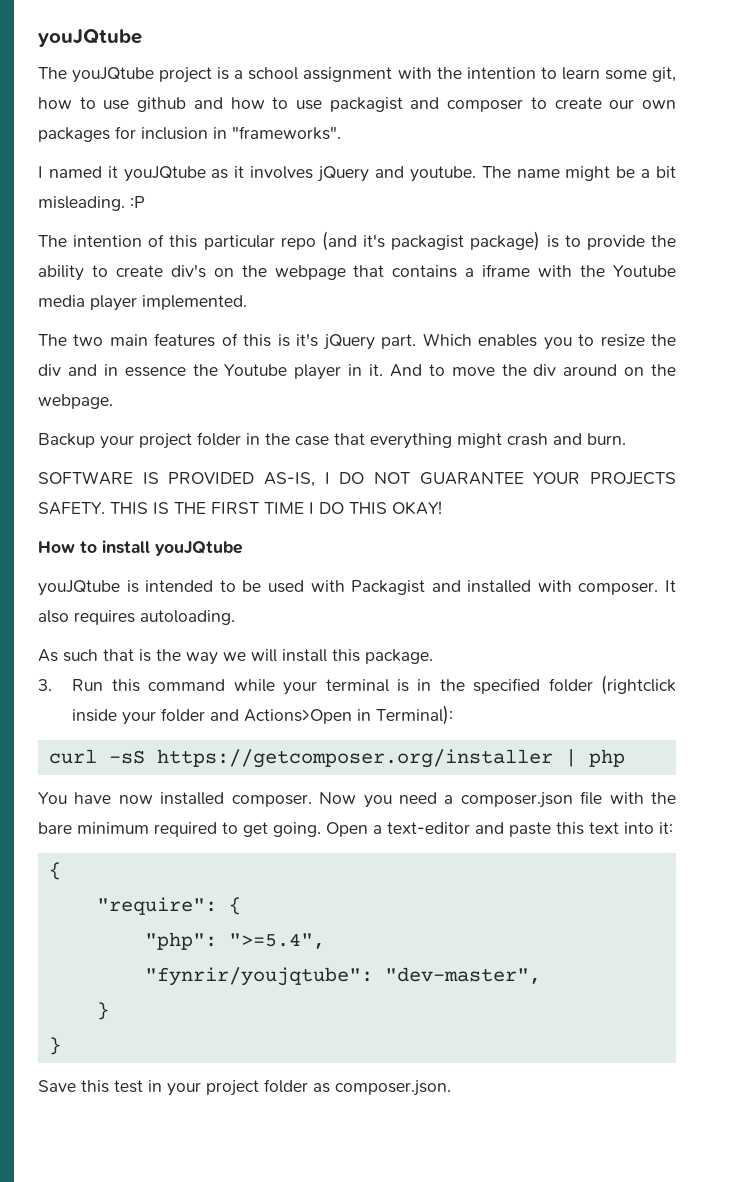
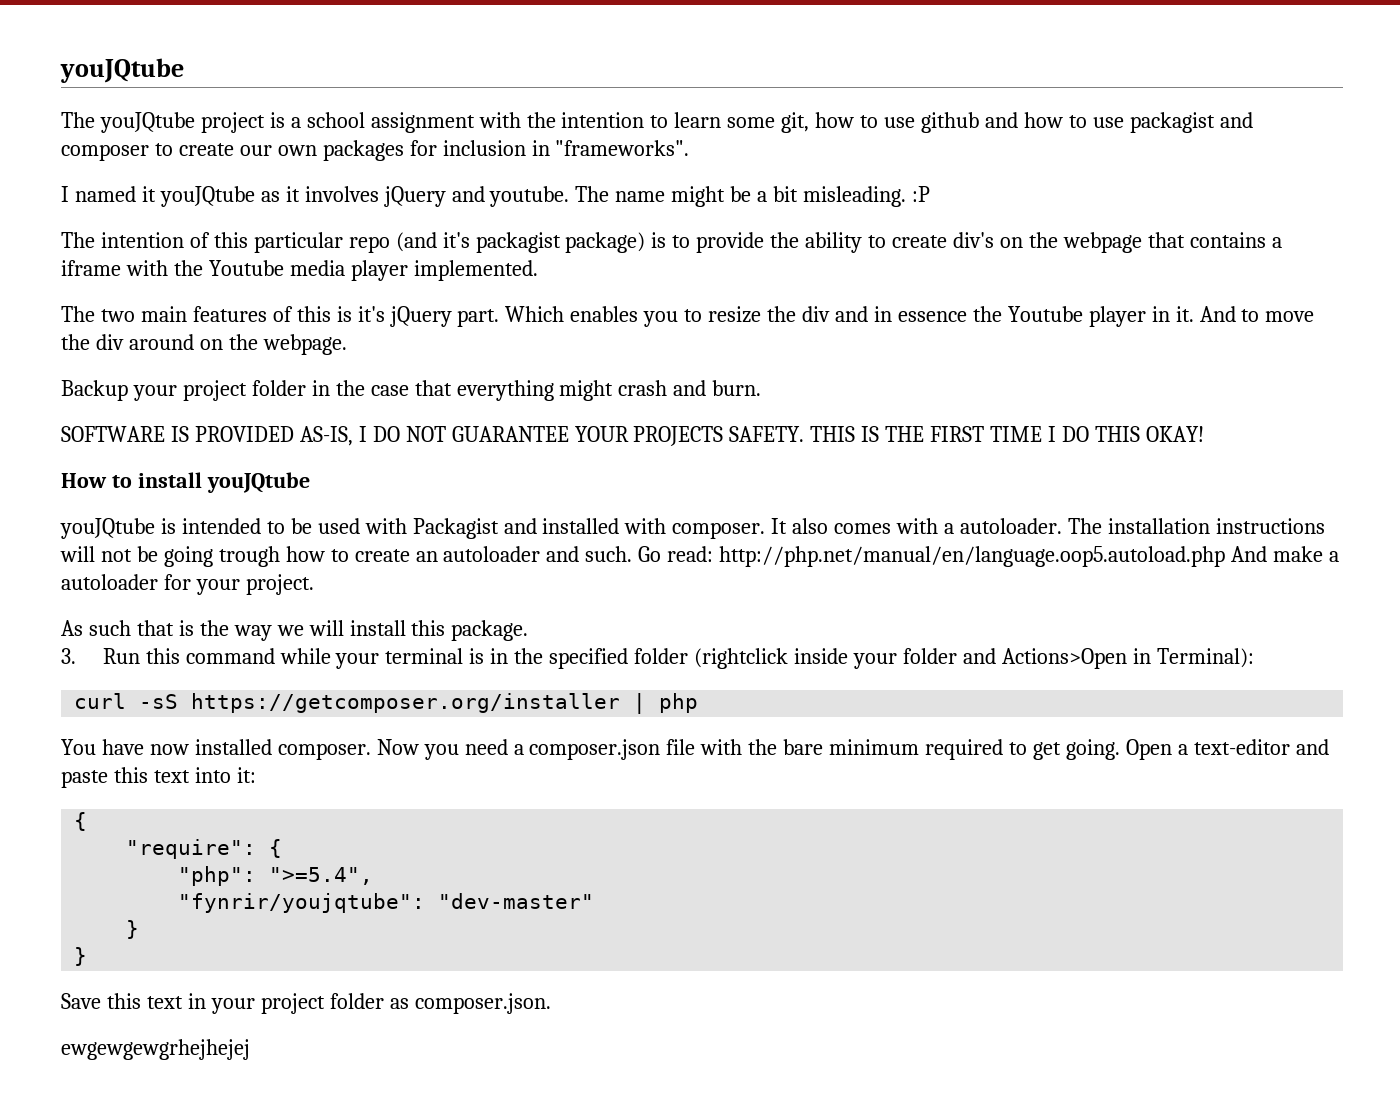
- It also requires autoloading.
+ It also comes with a autoloader. The installation instructions will not be going trough how to create an autoloader and such. Go read: http://php.net/manual/en/language.oop5.autoload.php And make a autoloader for your project.
- "fynrir/youjqtube": "dev-master",
+ "fynrir/youjqtube": "dev-master"
- Save this test in your project folder as composer.json.
+ Save this text in your project folder as composer.json.
+ ewgewgewgrhejhejej

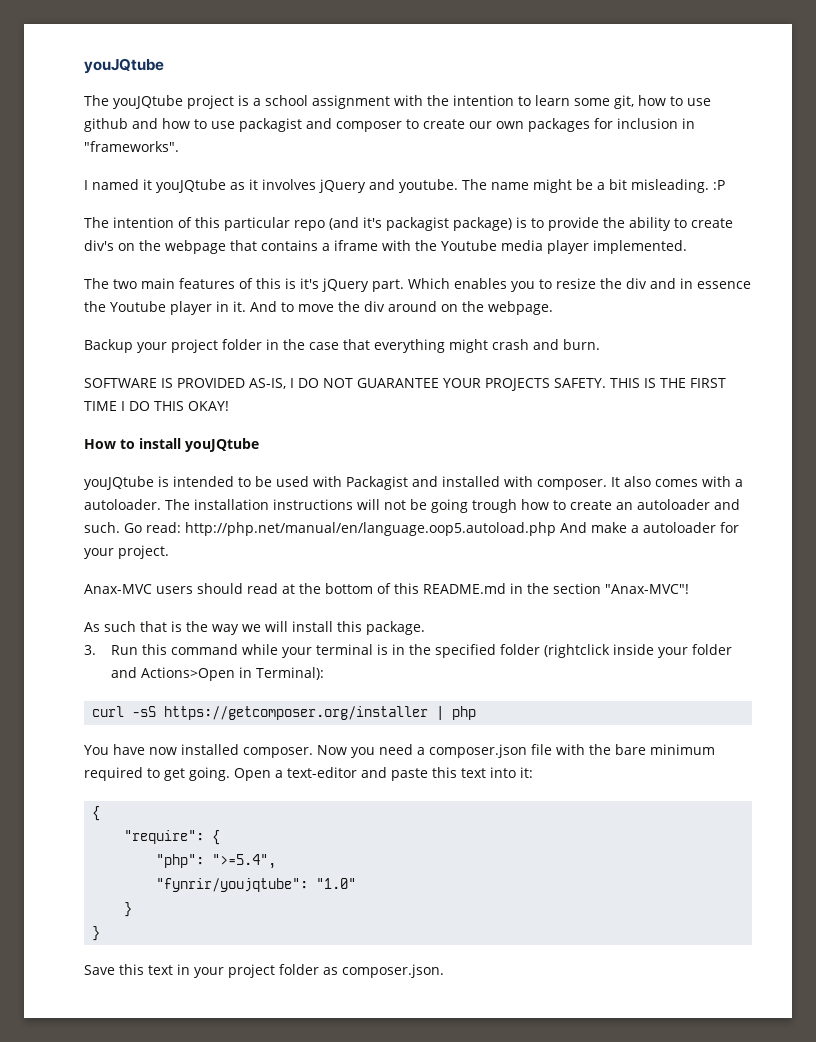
+ Anax-MVC users should read at the bottom of this README.md in the section "Anax-MVC"!
- "fynrir/youjqtube": "dev-master"
+ "fynrir/youjqtube": "1.0"
- ewgewgewgrhejhejej

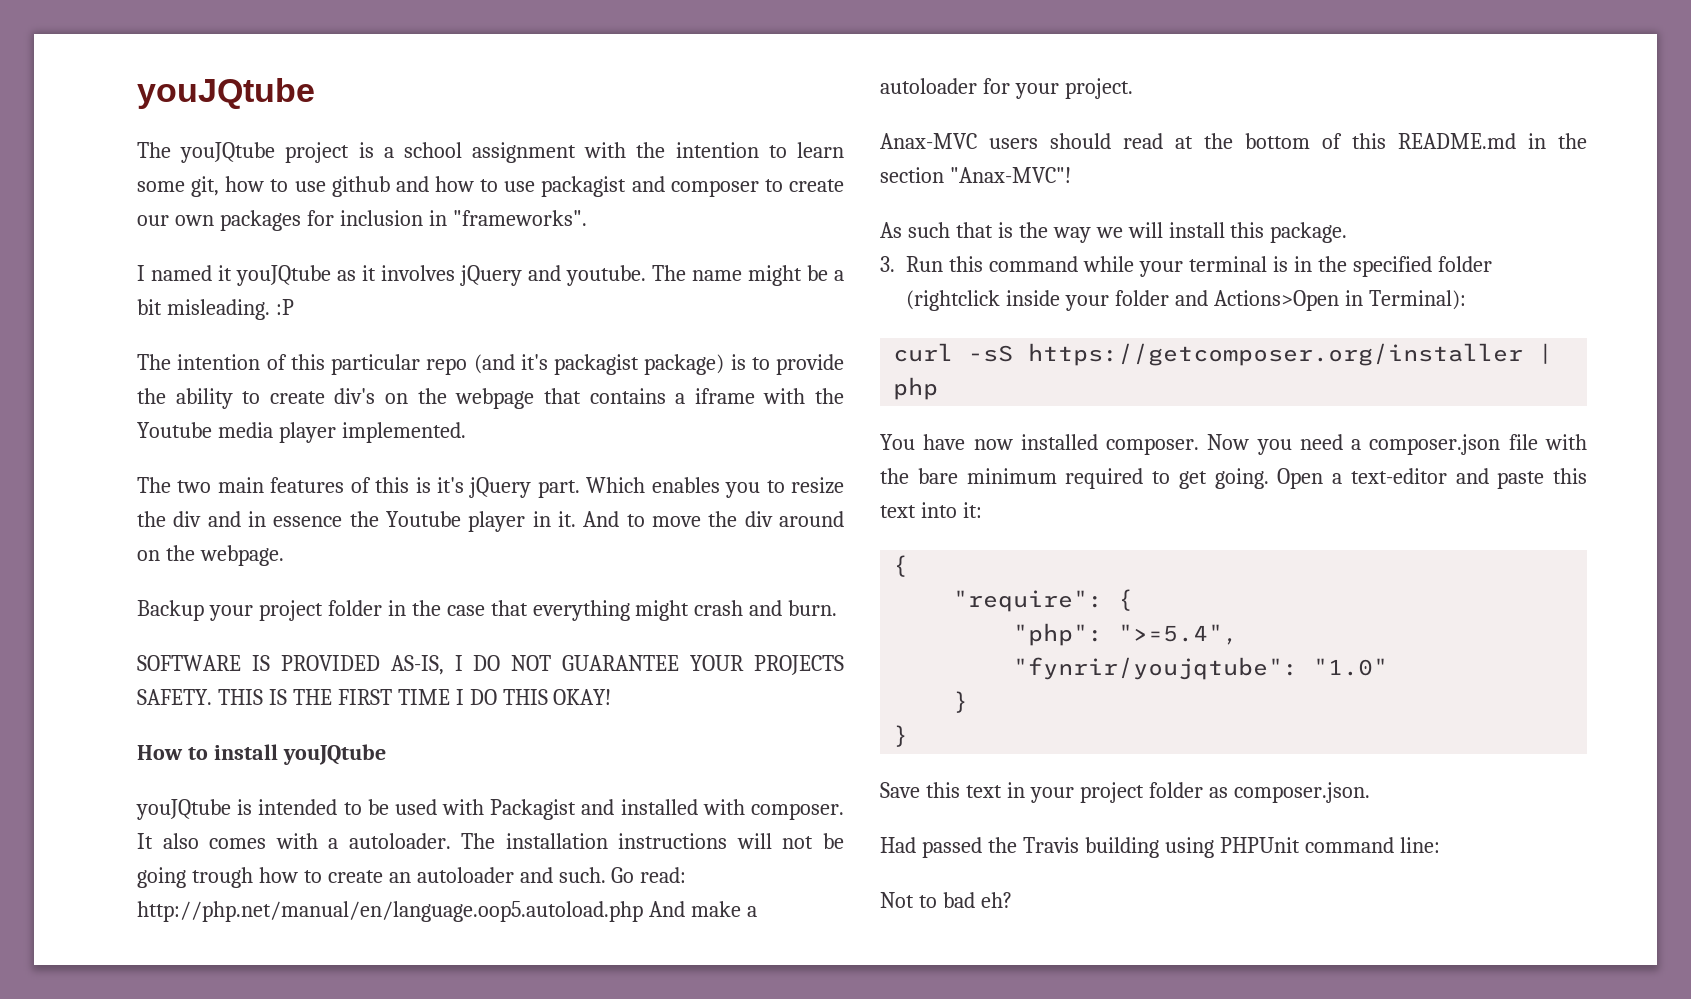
+ Had passed the Travis building using PHPUnit command line:
+ Not to bad eh?

